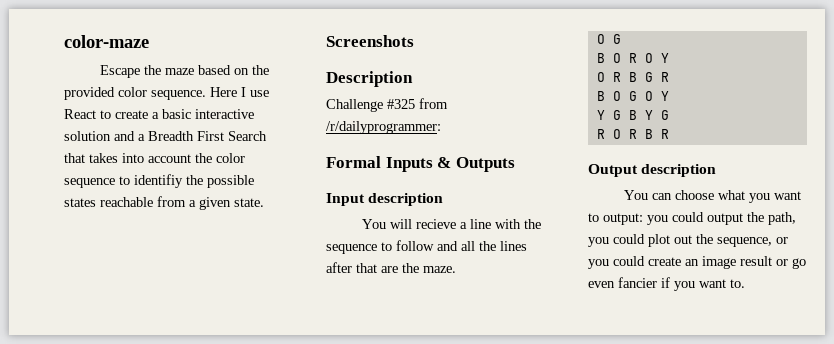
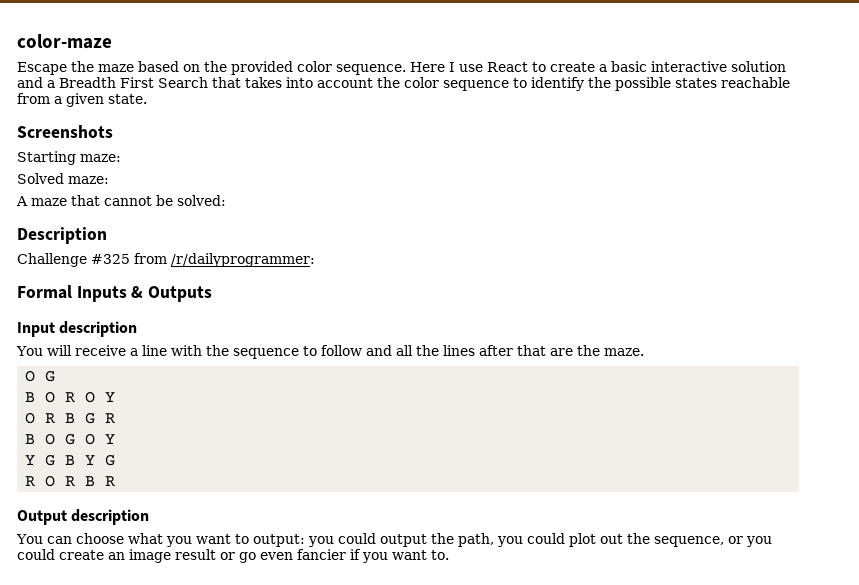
- Here I use React to create a basic interactive solution and a Breadth First Search that takes into account the color sequence to identifiy the possible states reachable from a given state.
+ Here I use React to create a basic interactive solution and a Breadth First Search that takes into account the color sequence to identify the possible states reachable from a given state.
+ Starting maze:
+ Solved maze:
+ A maze that cannot be solved:
- You will recieve a line with the sequence to follow and all the lines after that are the maze.
+ You will receive a line with the sequence to follow and all the lines after that are the maze.

